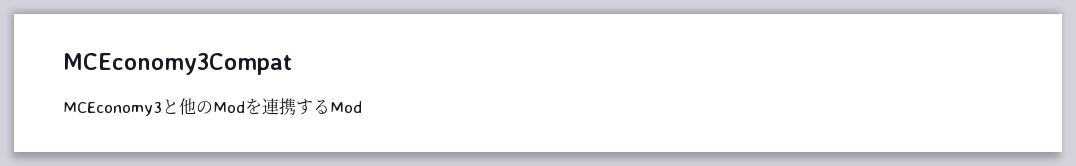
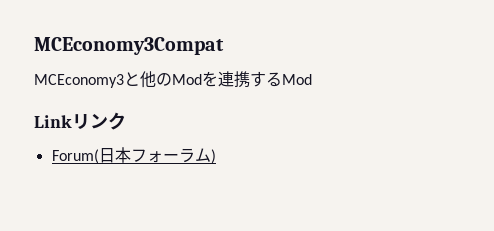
+ Linkリンク
+ Forum(日本フォーラム)

